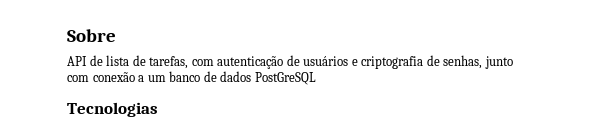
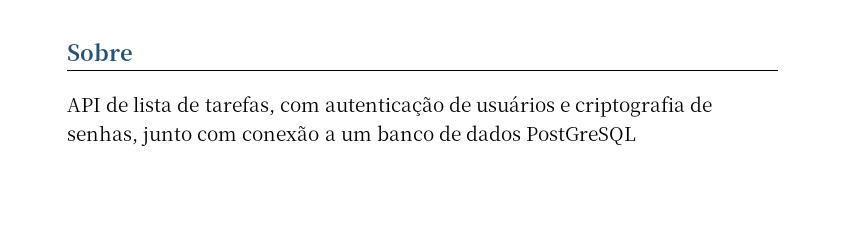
- Tecnologias

